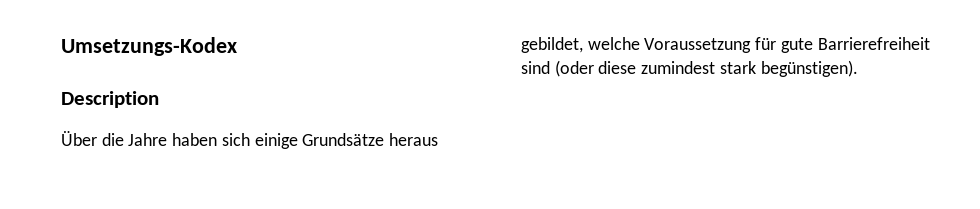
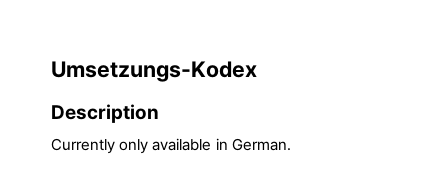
- Über die Jahre haben sich einige Grundsätze heraus gebildet, welche Voraussetzung für gute Barrierefreiheit sind (oder diese zumindest stark begünstigen).
+ Currently only available in German.

